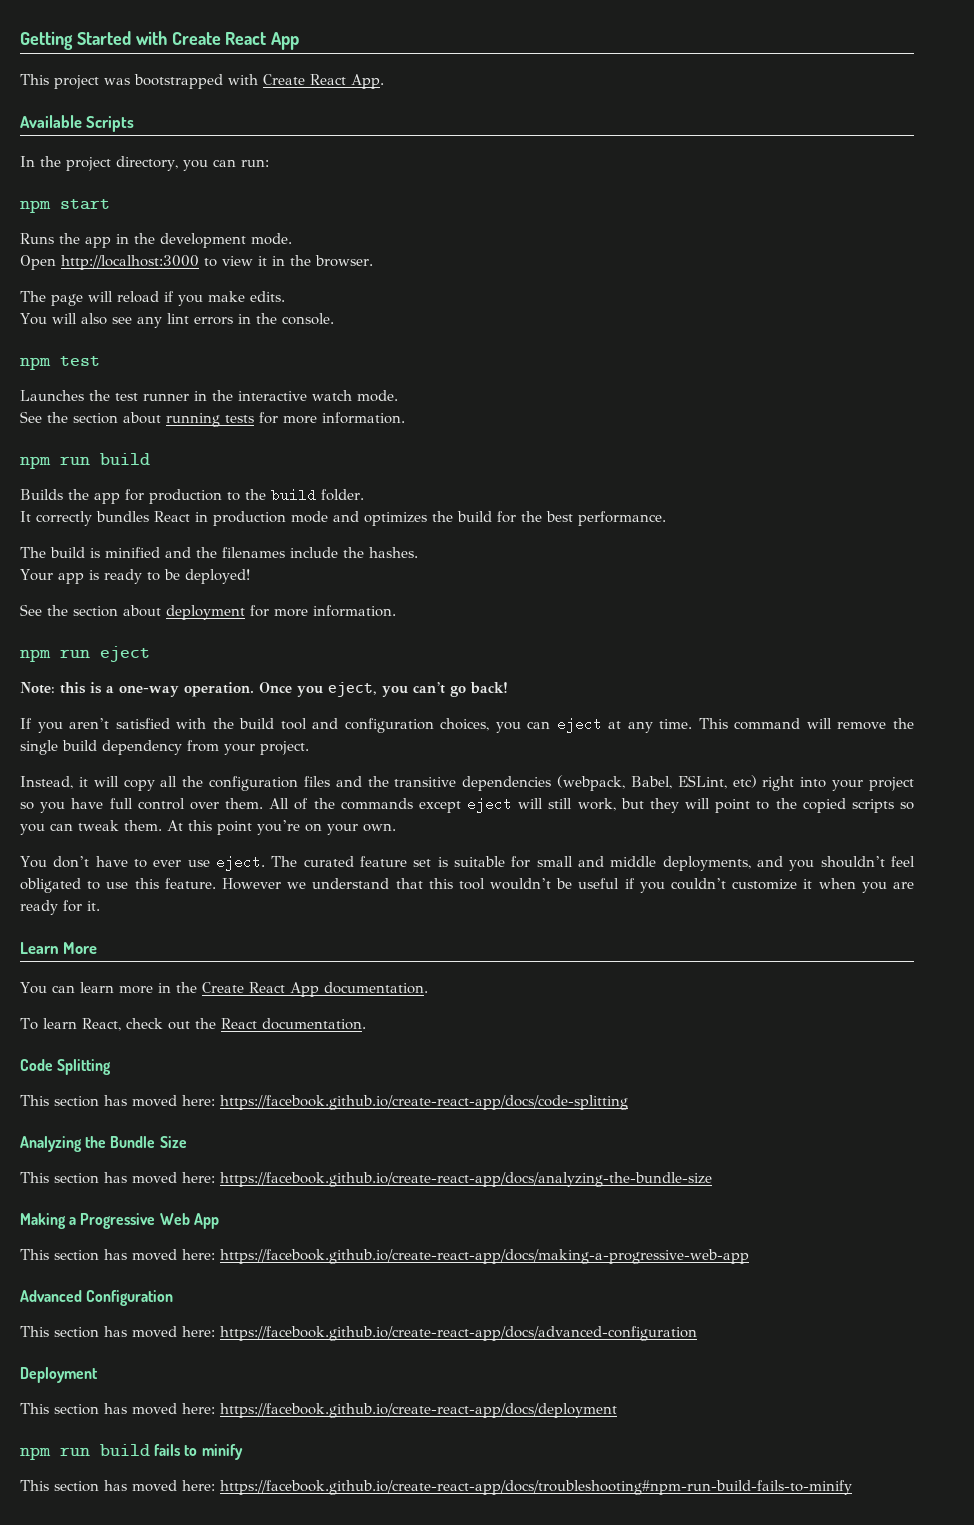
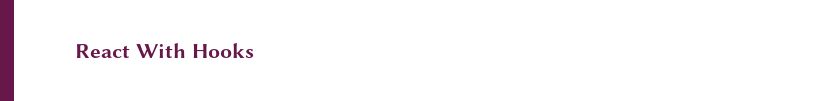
- Getting Started with Create React App
- This project was bootstrapped with Create React App.
- Available Scripts
- In the project directory, you can run:
- npm start
- Runs the app in the development mode.
- Open http://localhost:3000 to view it in the browser.
- The page will reload if you make edits.
- You will also see any lint errors in the console.
- npm test
- Launches the test runner in the interactive watch mode.
- See the section about running tests for more information.
- npm run build
- Builds the app for production to the build folder.
- It correctly bundles React in production mode and optimizes the build for the best performance.
- The build is minified and the filenames include the hashes.
- Your app is ready to be deployed!
- See the section about deployment for more information.
- npm run eject
- Note: this is a one-way operation. Once you eject, you can’t go back!
- If you aren’t satisfied with the build tool and configuration choices, you can eject at any time. This command will remove the single build dependency from your project.
- Instead, it will copy all the configuration files and the transitive dependencies (webpack, Babel, ESLint, etc) right into your project so you have full control over them. All of the commands except eject will still work, but they will point to the copied scripts so you can tweak them. At this point you’re on your own.
- You don’t have to ever use eject. The curated feature set is suitable for small and middle deployments, and you shouldn’t feel obligated to use this feature. However we understand that this tool wouldn’t be useful if you couldn’t customize it when you are ready for it.
- Learn More
- You can learn more in the Create React App documentation.
- To learn React, check out the React documentation.
- Code Splitting
- This section has moved here: https://facebook.github.io/create-react-app/docs/code-splitting
- Analyzing the Bundle Size
- This section has moved here: https://facebook.github.io/create-react-app/docs/analyzing-the-bundle-size
- Making a Progressive Web App
- This section has moved here: https://facebook.github.io/create-react-app/docs/making-a-progressive-web-app
- Advanced Configuration
- This section has moved here: https://facebook.github.io/create-react-app/docs/advanced-configuration
- Deployment
- This section has moved here: https://facebook.github.io/create-react-app/docs/deployment
- npm run build fails to minify
- This section has moved here: https://facebook.github.io/create-react-app/docs/troubleshooting#npm-run-build-fails-to-minify
+ React With Hooks

